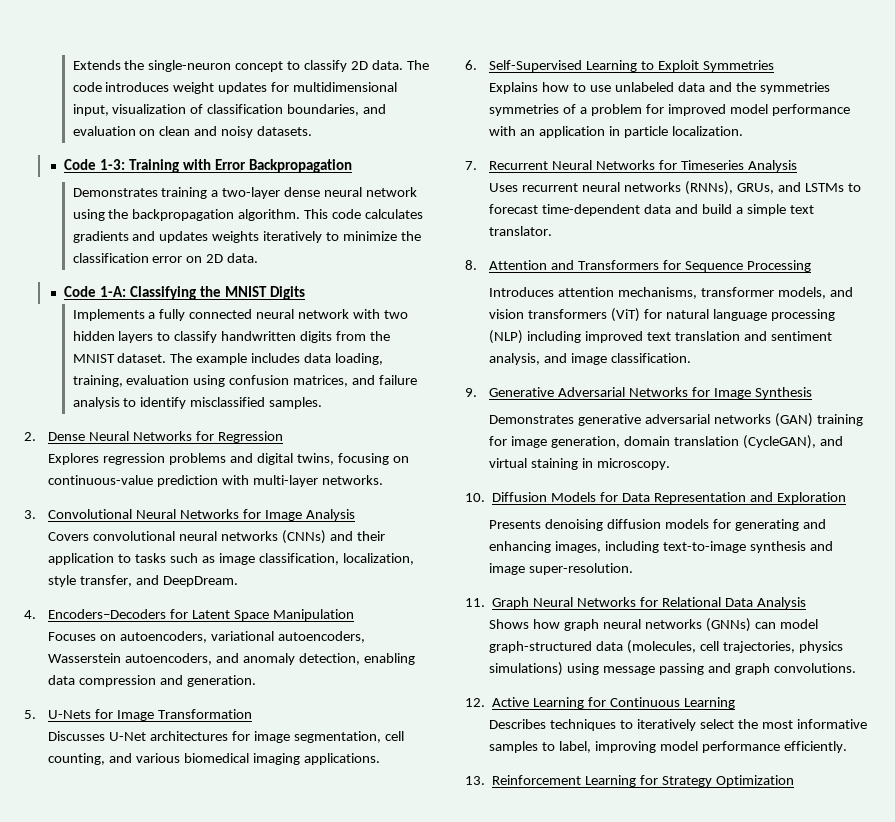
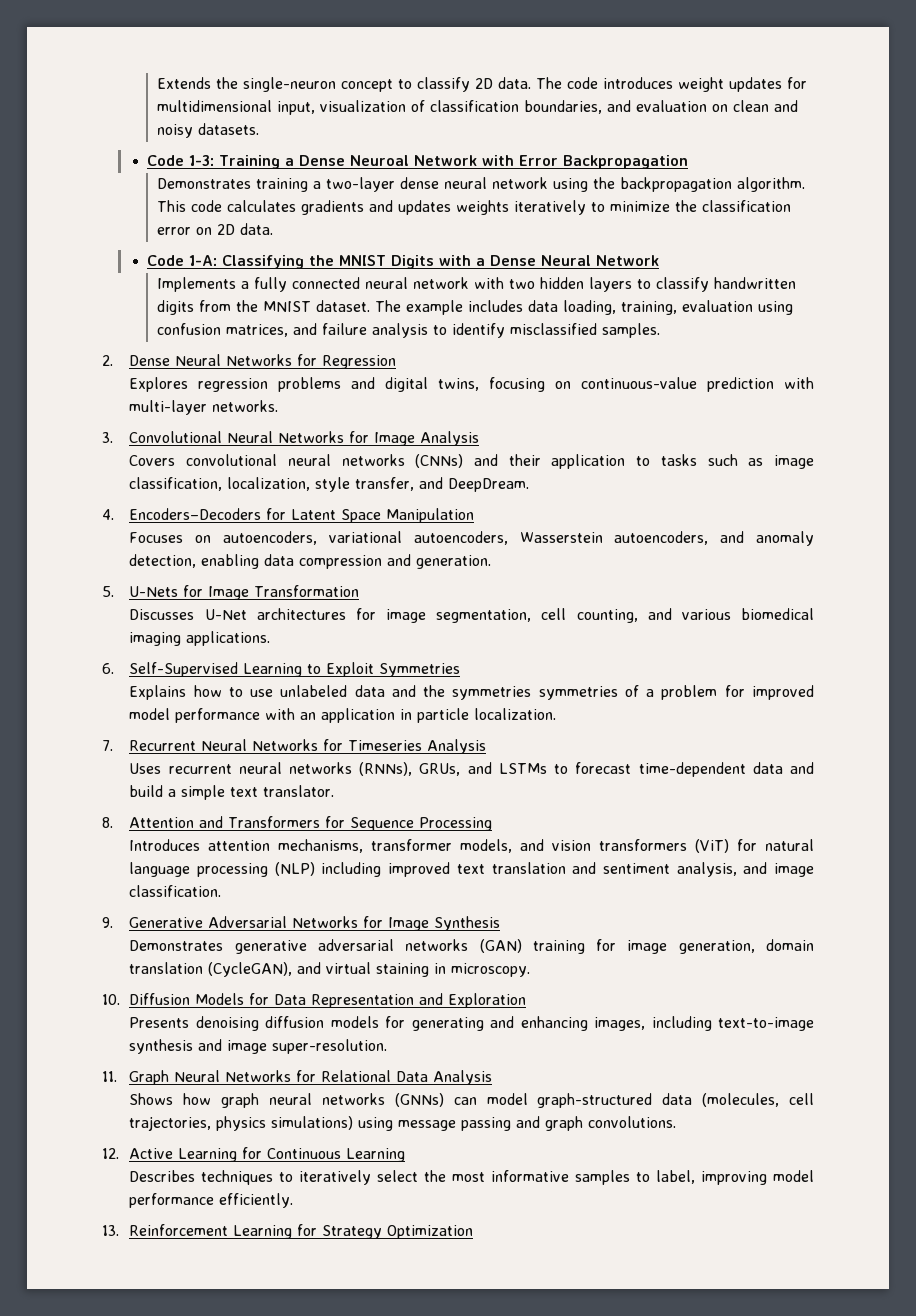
- Code 1-3: Training with Error Backpropagation
+ Code 1-3: Training a Dense Neuroal Network with Error Backpropagation
- Code 1-A: Classifying the MNIST Digits
+ Code 1-A: Classifying the MNIST Digits with a Dense Neural Network

